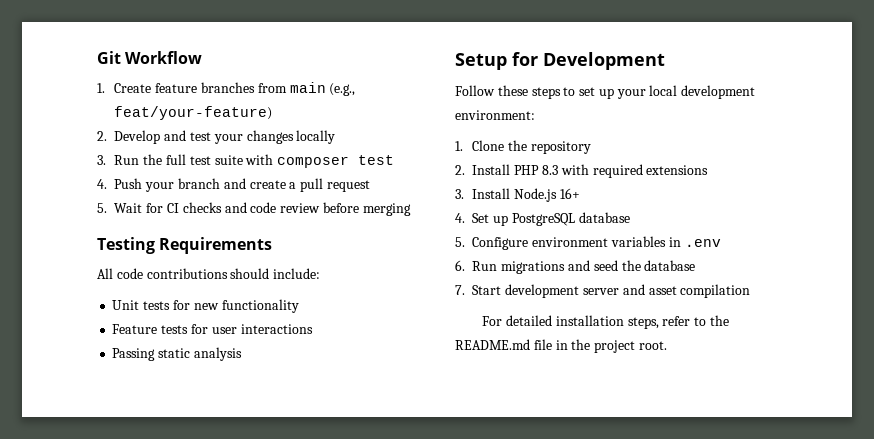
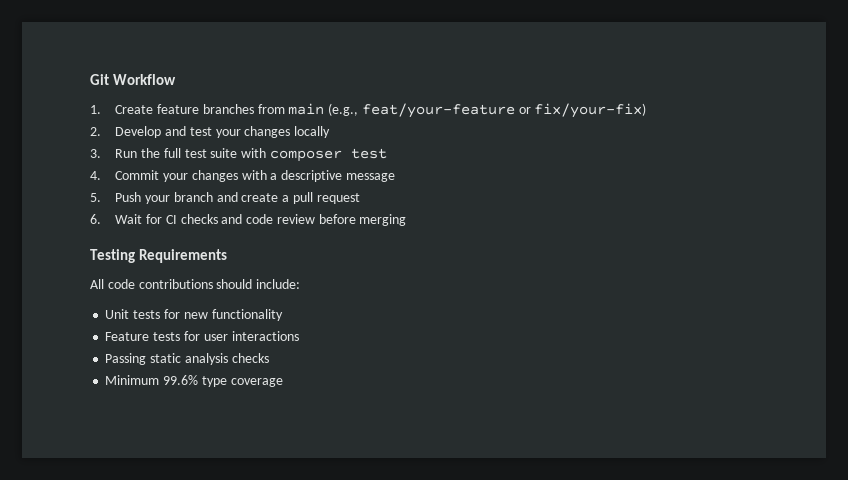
- 1. Create feature branches from main (e.g., feat/your-feature)
+ 1. Create feature branches from main (e.g., feat/your-feature or fix/your-fix)
- 4. Push your branch and create a pull request
+ 4. Commit your changes with a descriptive message
+ 5. Push your branch and create a pull request
- 5. Wait for CI checks and code review before merging
+ 6. Wait for CI checks and code review before merging
- Passing static analysis
- Setup for Development
- Follow these steps to set up your local development environment:
- 1. Clone the repository
- 2. Install PHP 8.3 with required extensions
- 3. Install Node.js 16+
- 4. Set up PostgreSQL database
- 5. Configure environment variables in .env
- 6. Run migrations and seed the database
- 7. Start development server and asset compilation
- For detailed installation steps, refer to the README.md file in the project root.
+ Passing static analysis checks
+ Minimum 99.6% type coverage

